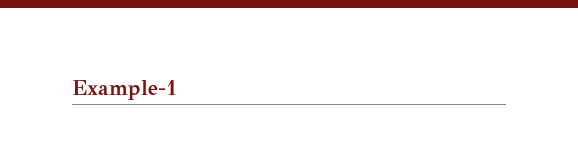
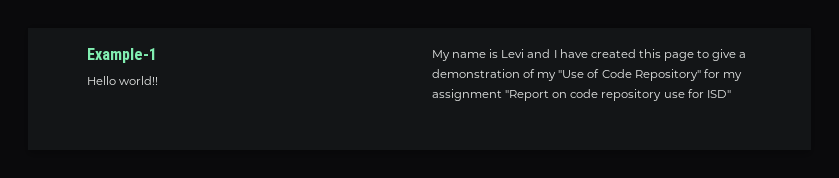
+ Hello world!!
+ My name is Levi and I have created this page to give a demonstration of my "Use of Code Repository" for my assignment "Report on code repository use for ISD"

